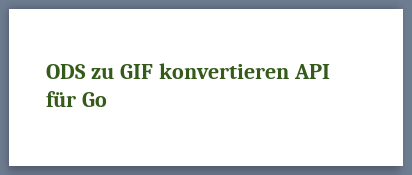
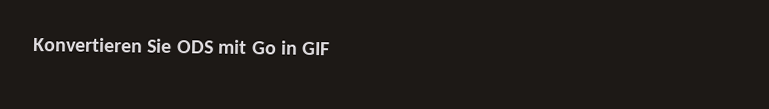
- ODS zu GIF konvertieren API für Go
+ Konvertieren Sie ODS mit Go in GIF

